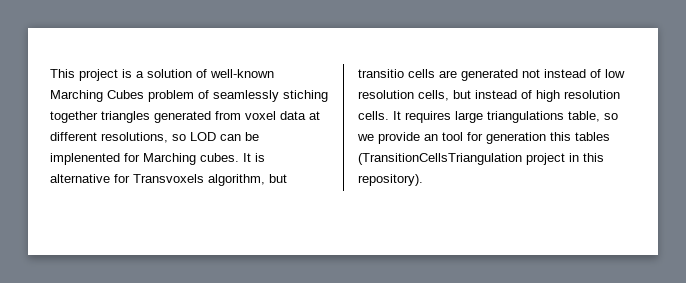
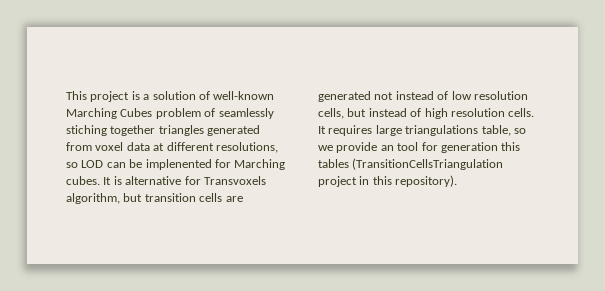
- It is alternative for Transvoxels algorithm, but transitio cells are generated not instead of low resolution cells, but instead of high resolution cells.
+ It is alternative for Transvoxels algorithm, but transition cells are generated not instead of low resolution cells, but instead of high resolution cells.

